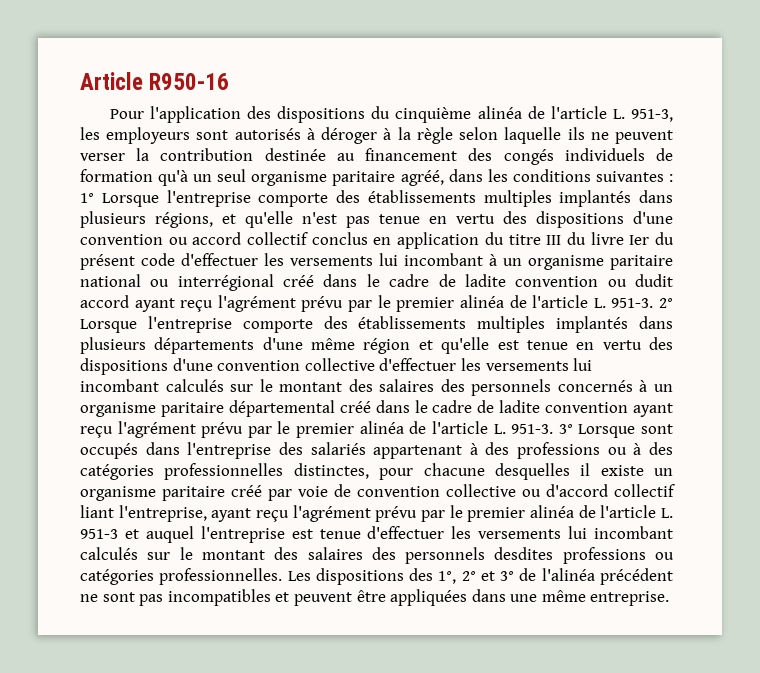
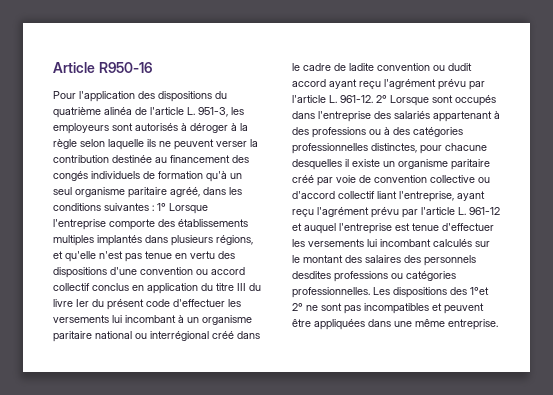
- Pour l'application des dispositions du cinquième alinéa de l'article L. 951-3, les employeurs sont autorisés à déroger à la règle selon laquelle ils ne peuvent verser la contribution destinée au financement des congés individuels de formation qu'à un seul organisme paritaire agréé, dans les conditions suivantes :
+ Pour l'application des dispositions du quatrième alinéa de l'article L. 951-3, les employeurs sont autorisés à déroger à la règle selon laquelle ils ne peuvent verser la contribution destinée au financement des congés individuels de formation qu'à un seul organisme paritaire agréé, dans les conditions suivantes :
- 1° Lorsque l'entreprise comporte des établissements multiples implantés dans plusieurs régions, et qu'elle n'est pas tenue en vertu des dispositions d'une convention ou accord collectif conclus en application du titre III du livre Ier du présent code d'effectuer les versements lui incombant à un organisme paritaire national ou interrégional créé dans le cadre de ladite convention ou dudit accord ayant reçu l'agrément prévu par le premier alinéa de l'article L. 951-3.
+ 1° Lorsque l'entreprise comporte des établissements multiples implantés dans plusieurs régions, et qu'elle n'est pas tenue en vertu des dispositions d'une convention ou accord collectif conclus en application du titre III du livre Ier du présent code d'effectuer les versements lui incombant à un organisme paritaire national ou interrégional créé dans le cadre de ladite convention ou dudit accord ayant reçu l'agrément prévu par l'article L. 961-12.
- 2° Lorsque l'entreprise comporte des établissements multiples implantés dans plusieurs départements d'une même région et qu'elle est tenue en vertu des dispositions d'une convention collective d'effectuer les versements lui incombant calculés sur le montant des salaires des personnels concernés à un organisme paritaire départemental créé dans le cadre de ladite convention ayant reçu l'agrément prévu par le premier alinéa de l'article L. 951-3. 3° Lorsque sont occupés dans l'entreprise des salariés appartenant à des professions ou à des catégories professionnelles distinctes, pour chacune desquelles il existe un organisme paritaire créé par voie de convention collective ou d'accord collectif liant l'entreprise, ayant reçu l'agrément prévu par le premier alinéa de l'article L. 951-3 et auquel l'entreprise est tenue d'effectuer les versements lui incombant calculés sur le montant des salaires des personnels desdites professions ou catégories professionnelles.
+ 2° Lorsque sont occupés dans l'entreprise des salariés appartenant à des professions ou à des catégories professionnelles distinctes, pour chacune desquelles il existe un organisme paritaire créé par voie de convention collective ou d'accord collectif liant l'entreprise, ayant reçu l'agrément prévu par l'article L. 961-12 et auquel l'entreprise est tenue d'effectuer les versements lui incombant calculés sur le montant des salaires des personnels desdites professions ou catégories professionnelles.
- Les dispositions des 1°, 2° et 3° de l'alinéa précédent ne sont pas incompatibles et peuvent être appliquées dans une même entreprise.
+ Les dispositions des 1°et 2° ne sont pas incompatibles et peuvent être appliquées dans une même entreprise.

